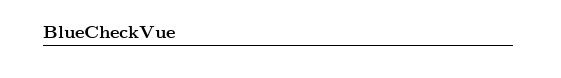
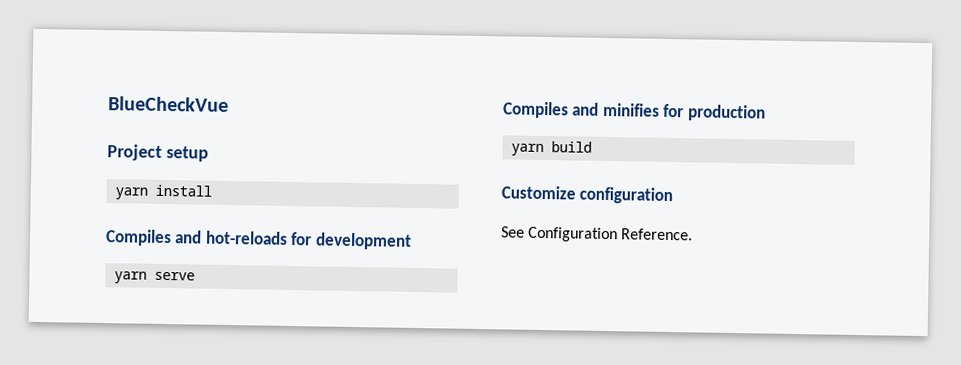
+ Project setup
+ yarn install
+ Compiles and hot-reloads for development
+ yarn serve
+ Compiles and minifies for production
+ yarn build
+ Customize configuration
+ See Configuration Reference.

